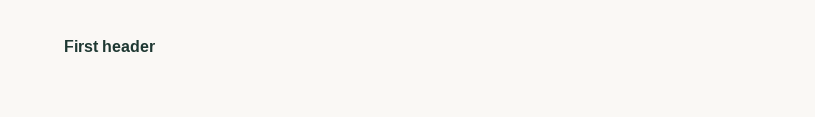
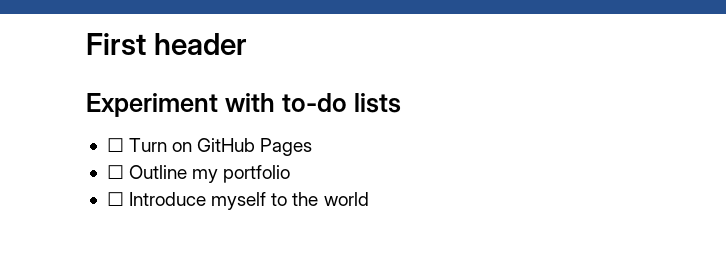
+ Experiment with to-do lists
+ ☐ Turn on GitHub Pages
+ ☐ Outline my portfolio
+ ☐ Introduce myself to the world

